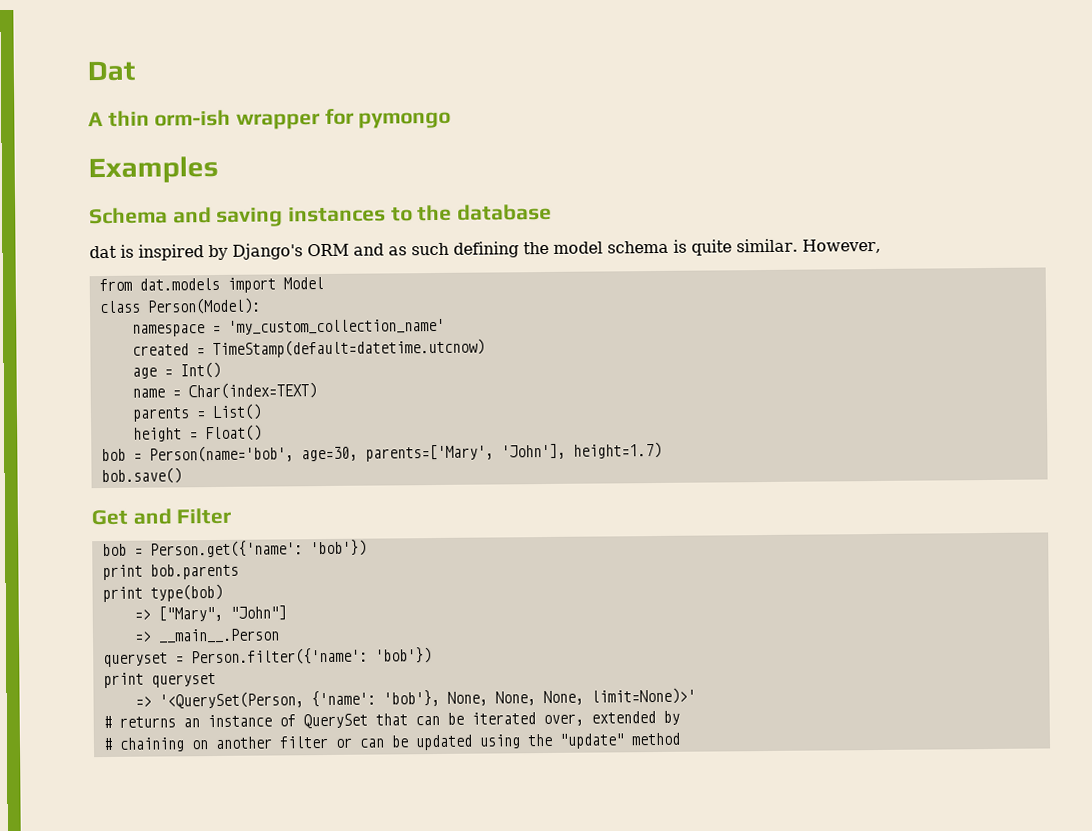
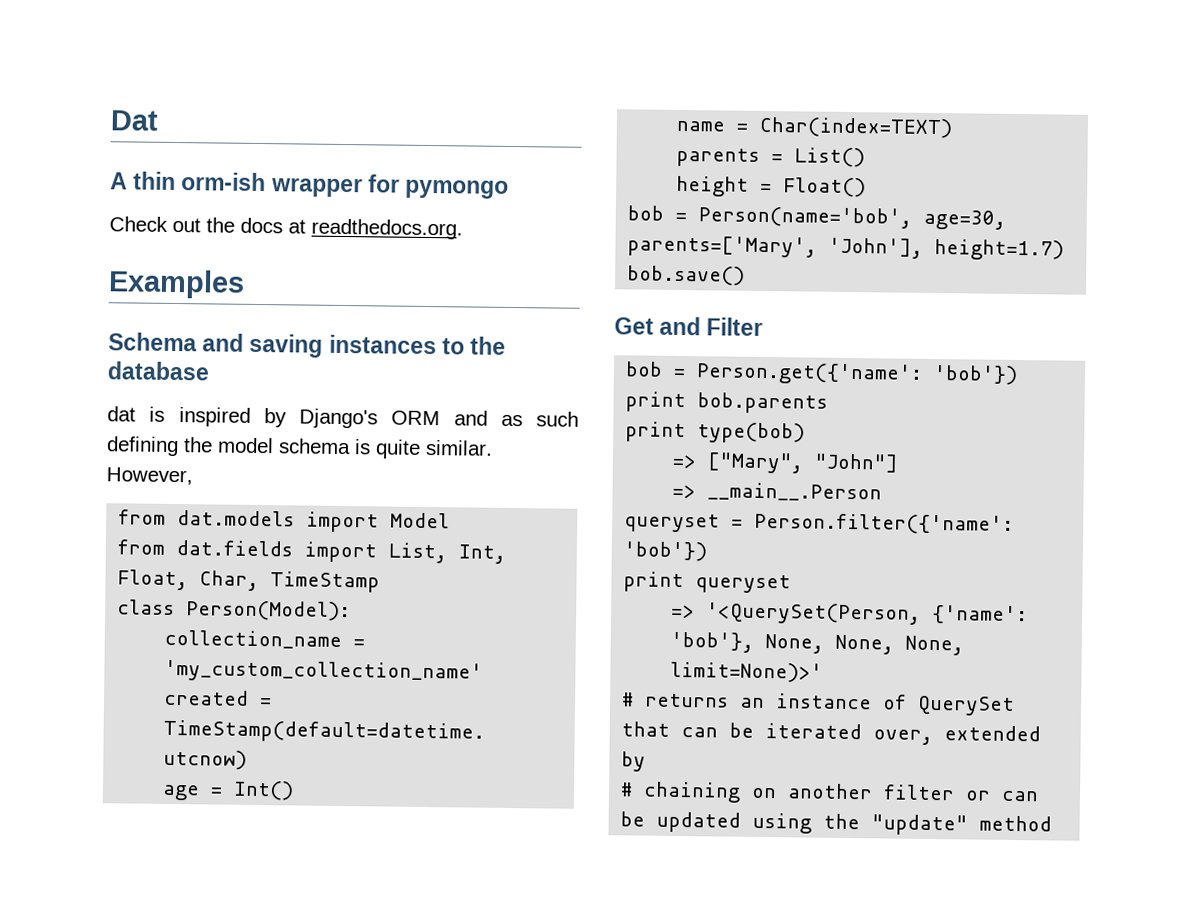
+ Check out the docs at readthedocs.org.
+ from dat.fields import List, Int, Float, Char, TimeStamp
- namespace = 'my_custom_collection_name'
+ collection_name = 'my_custom_collection_name'

